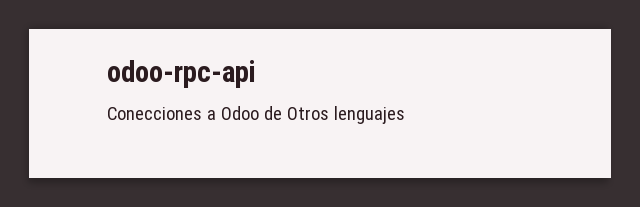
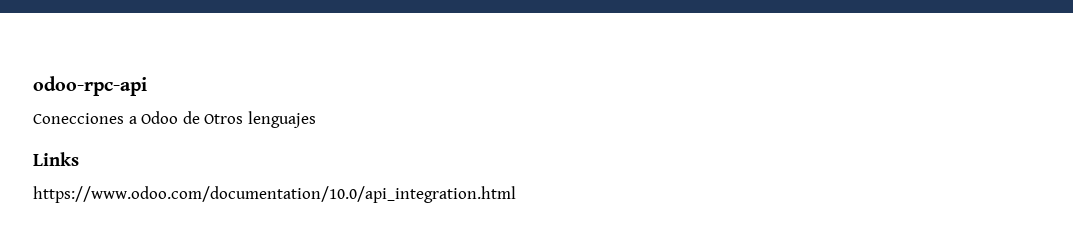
+ Links
+ https://www.odoo.com/documentation/10.0/api_integration.html

